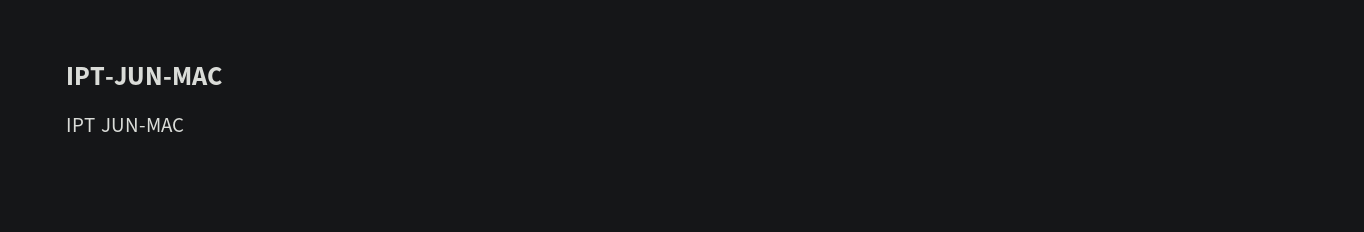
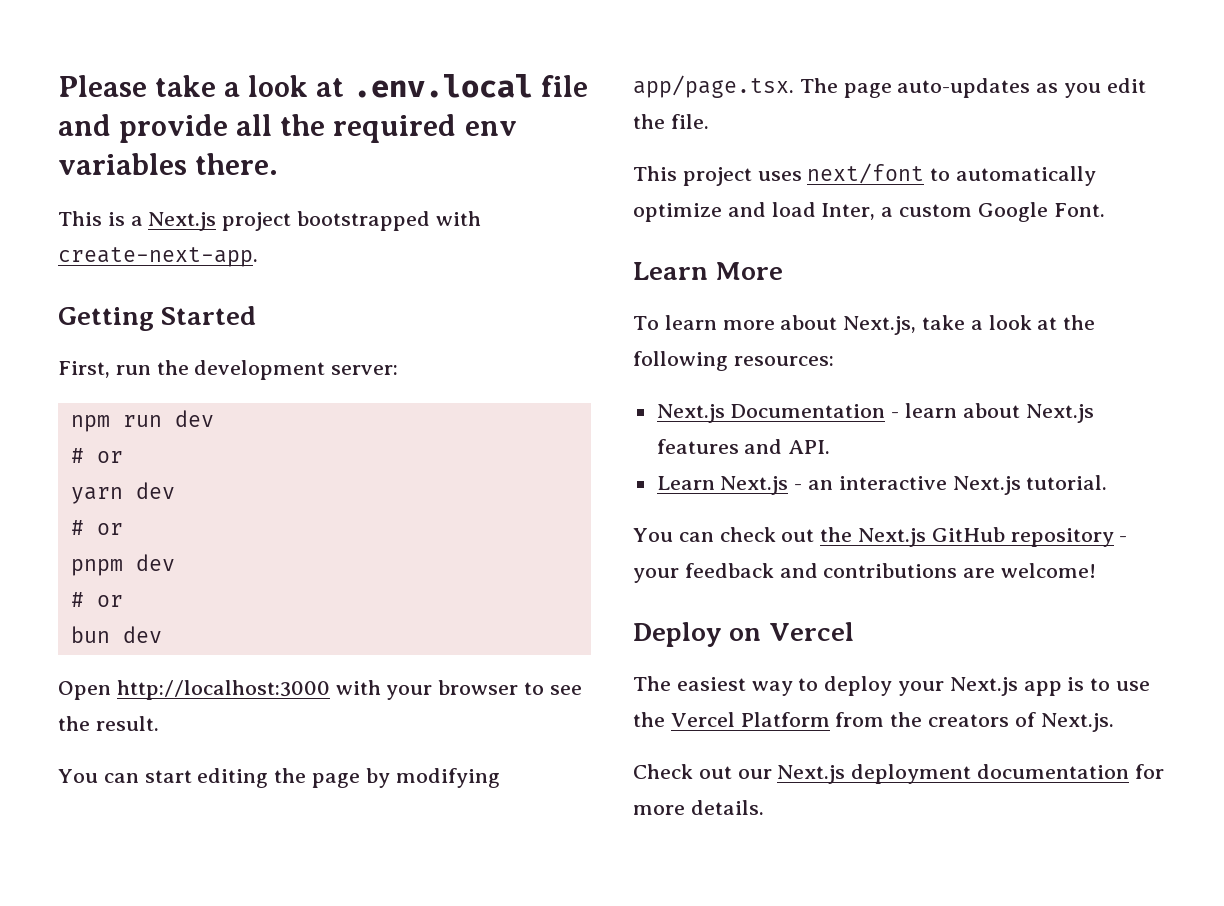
- IPT-JUN-MAC
- IPT JUN-MAC
+ Please take a look at .env.local file and provide all the required env variables there.
+ This is a Next.js project bootstrapped with create-next-app.
+ Getting Started
+ First, run the development server:
+ npm run dev
+ # or
+ yarn dev
+ # or
+ pnpm dev
+ # or
+ bun dev
+ Open http://localhost:3000 with your browser to see the result.
+ You can start editing the page by modifying app/page.tsx. The page auto-updates as you edit the file.
+ This project uses next/font to automatically optimize and load Inter, a custom Google Font.
+ Learn More
+ To learn more about Next.js, take a look at the following resources:
+ Next.js Documentation - learn about Next.js features and API.
+ Learn Next.js - an interactive Next.js tutorial.
+ You can check out the Next.js GitHub repository - your feedback and contributions are welcome!
+ Deploy on Vercel
+ The easiest way to deploy your Next.js app is to use the Vercel Platform from the creators of Next.js.
+ Check out our Next.js deployment documentation for more details.

